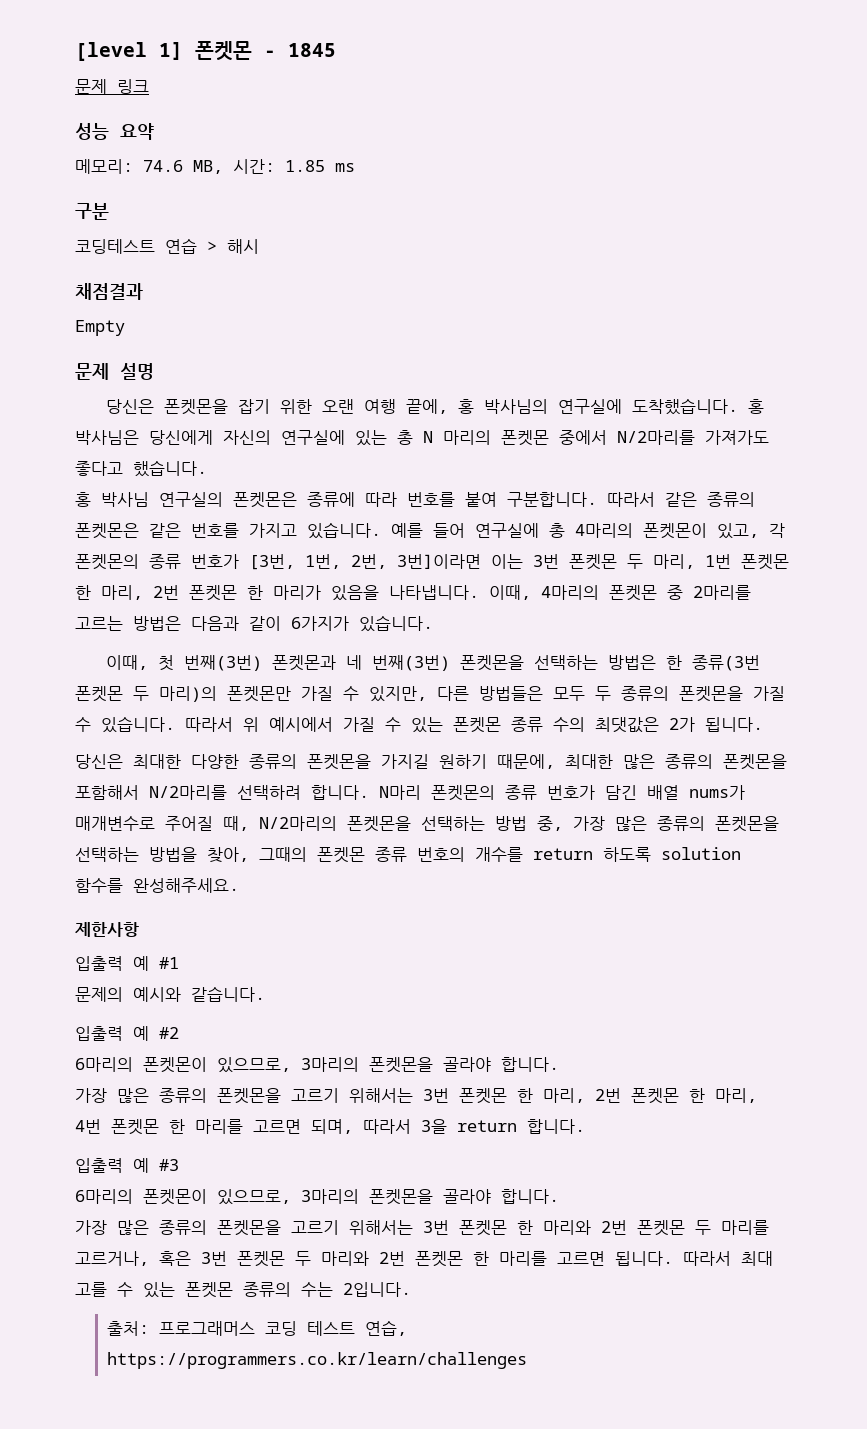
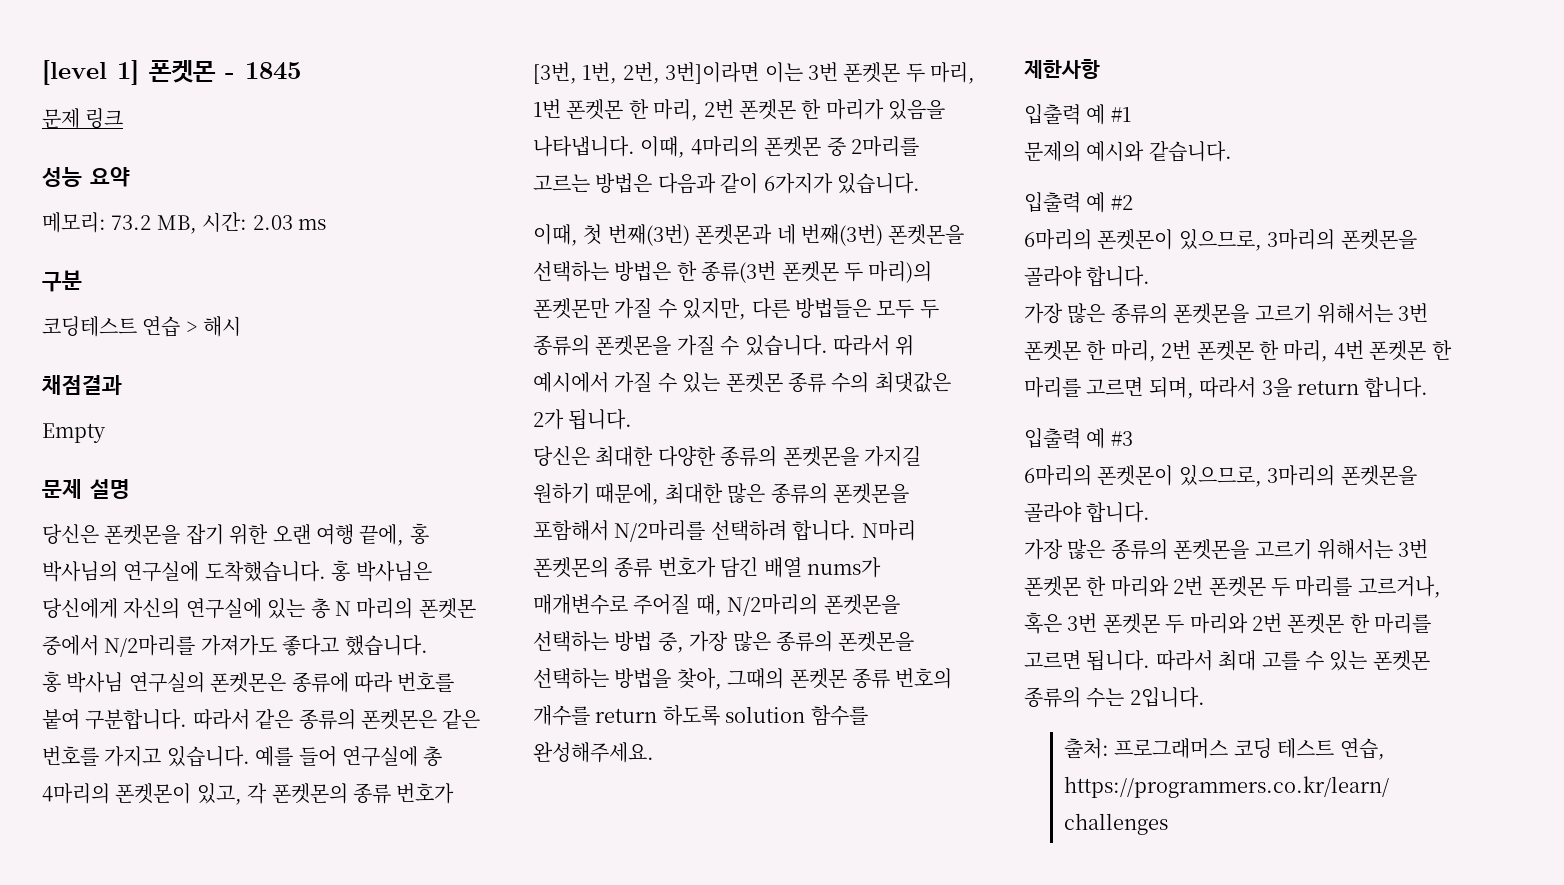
- 메모리: 74.6 MB, 시간: 1.85 ms
+ 메모리: 73.2 MB, 시간: 2.03 ms

